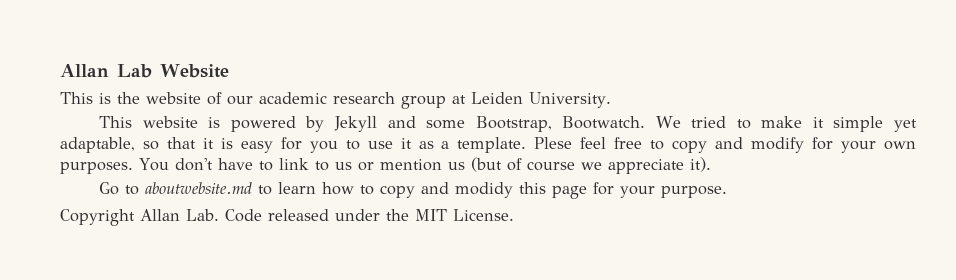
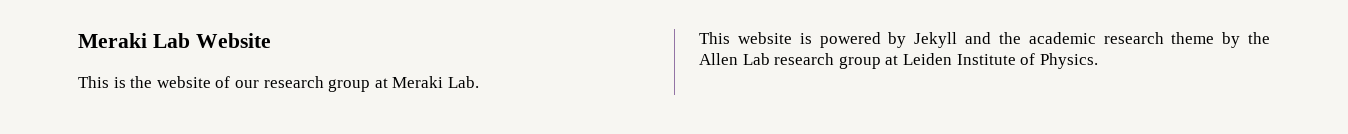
- Allan Lab Website
+ Meraki Lab Website
- This is the website of our academic research group at Leiden University.
+ This is the website of our research group at Meraki Lab.
- This website is powered by Jekyll and some Bootstrap, Bootwatch. We tried to make it simple yet adaptable, so that it is easy for you to use it as a template. Plese feel free to copy and modify for your own purposes. You don't have to link to us or mention us (but of course we appreciate it).
- Go to aboutwebsite.md to learn how to copy and modidy this page for your purpose.
- Copyright Allan Lab. Code released under the MIT License.
+ This website is powered by Jekyll and the academic research theme by the Allen Lab research group at Leiden Institute of Physics.

